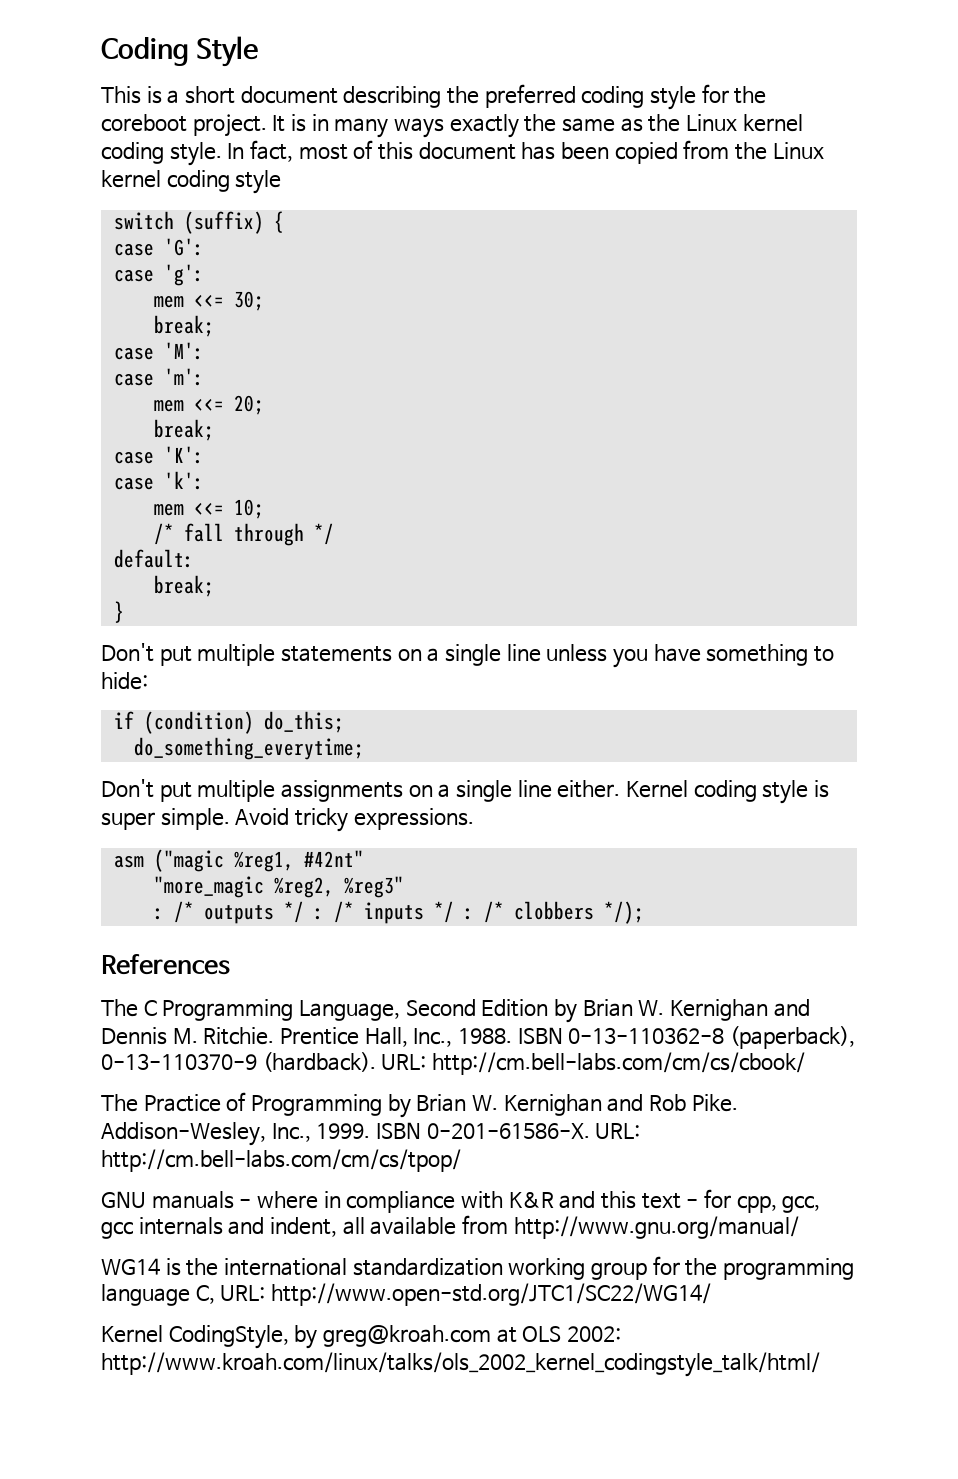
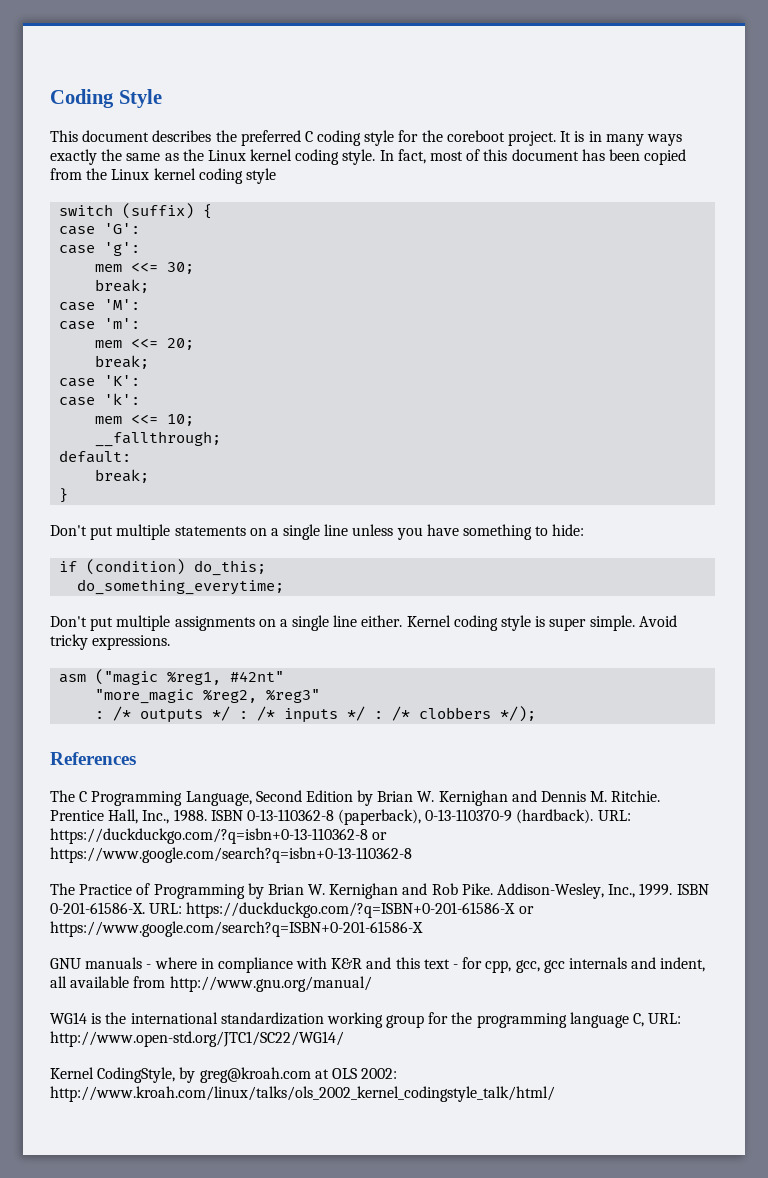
- This is a short document describing the preferred coding style for the coreboot project.
+ This document describes the preferred C coding style for the coreboot project.
- /* fall through */
+ __fallthrough;
- URL: http://cm.bell-labs.com/cm/cs/cbook/
+ URL: https://duckduckgo.com/?q=isbn+0-13-110362-8 or https://www.google.com/search?q=isbn+0-13-110362-8
- URL: http://cm.bell-labs.com/cm/cs/tpop/
+ URL: https://duckduckgo.com/?q=ISBN+0-201-61586-X or https://www.google.com/search?q=ISBN+0-201-61586-X

